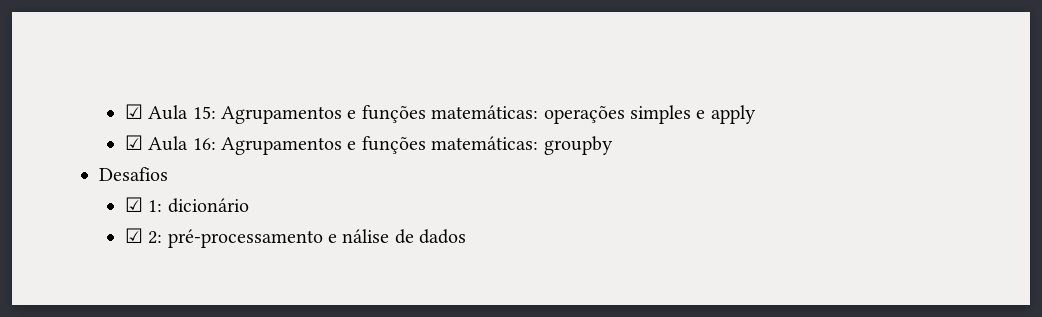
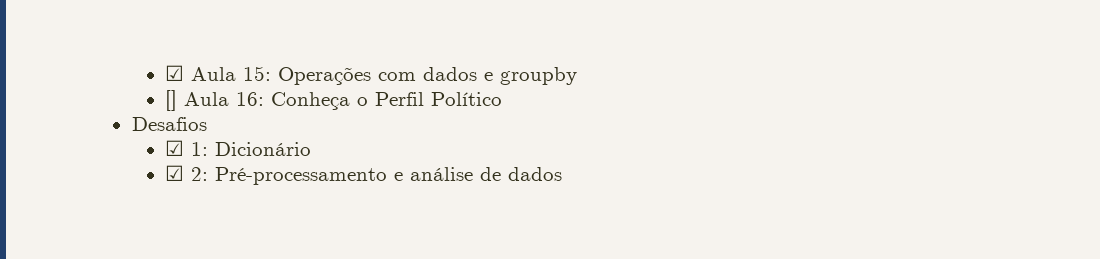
- ☑ Aula 15: Agrupamentos e funções matemáticas: operações simples e apply
- ☑ Aula 16: Agrupamentos e funções matemáticas: groupby
+ ☑ Aula 15: Operações com dados e groupby
+ [] Aula 16: Conheça o Perfil Político
- ☑ 1: dicionário
+ ☑ 1: Dicionário
- ☑ 2: pré-processamento e nálise de dados
+ ☑ 2: Pré-processamento e análise de dados

